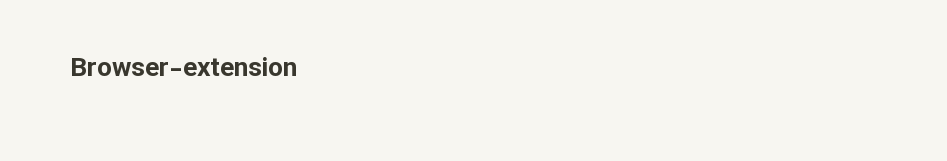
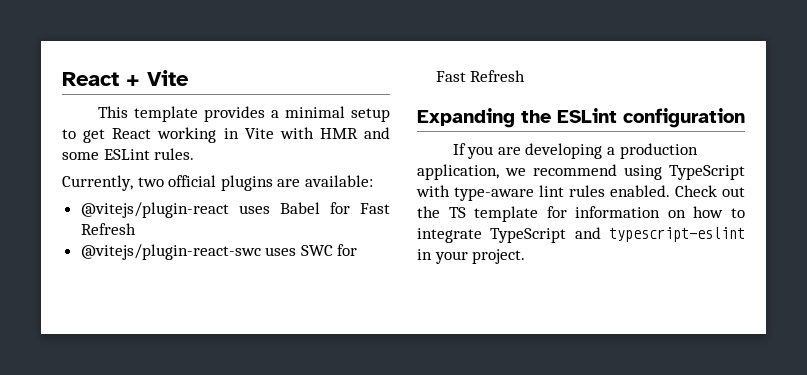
- Browser-extension
+ React + Vite
+ This template provides a minimal setup to get React working in Vite with HMR and some ESLint rules.
+ Currently, two official plugins are available:
+ @vitejs/plugin-react uses Babel for Fast Refresh
+ @vitejs/plugin-react-swc uses SWC for Fast Refresh
+ Expanding the ESLint configuration
+ If you are developing a production application, we recommend using TypeScript with type-aware lint rules enabled. Check out the TS template for information on how to integrate TypeScript and typescript-eslint in your project.

